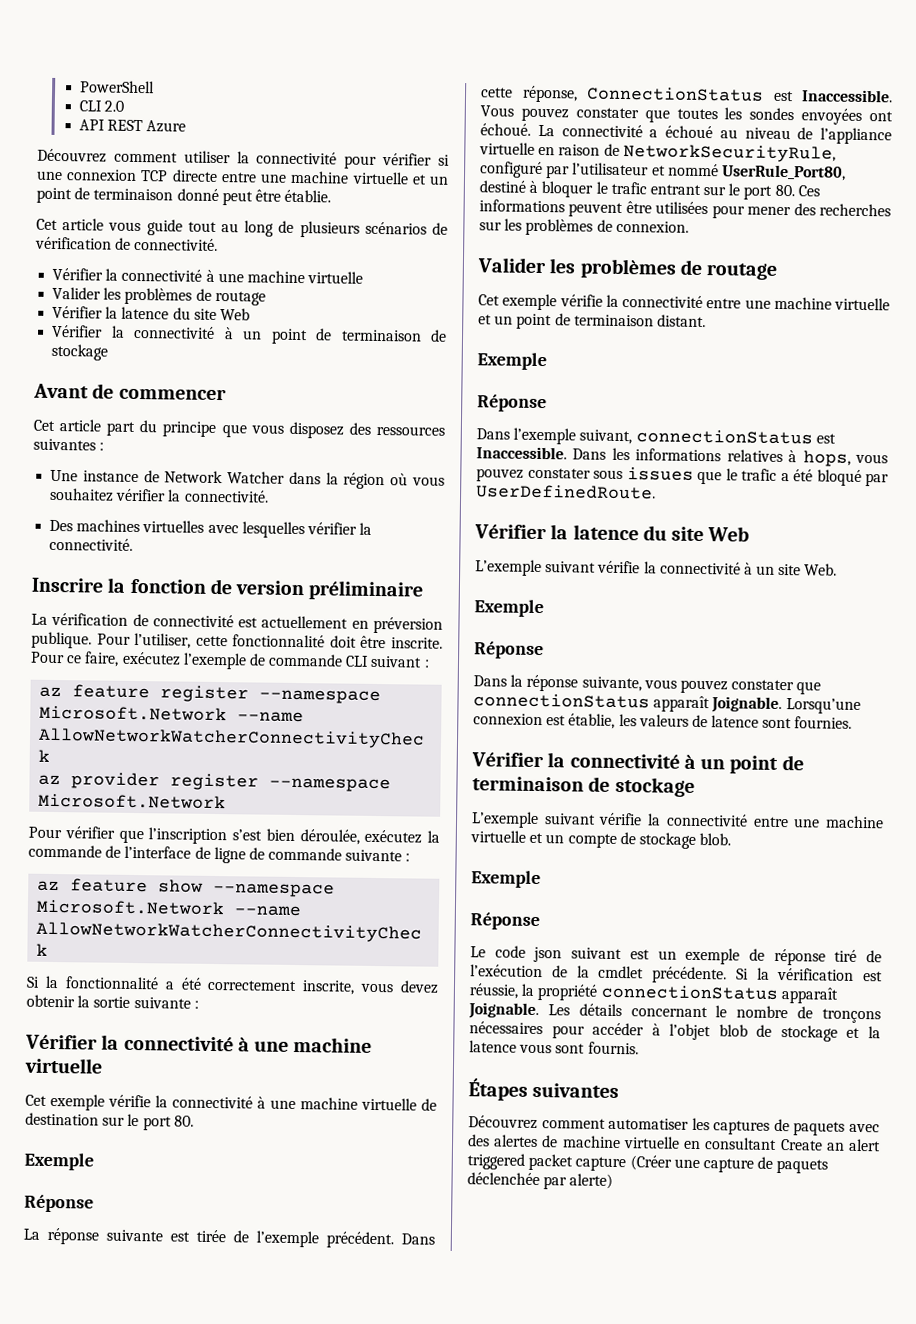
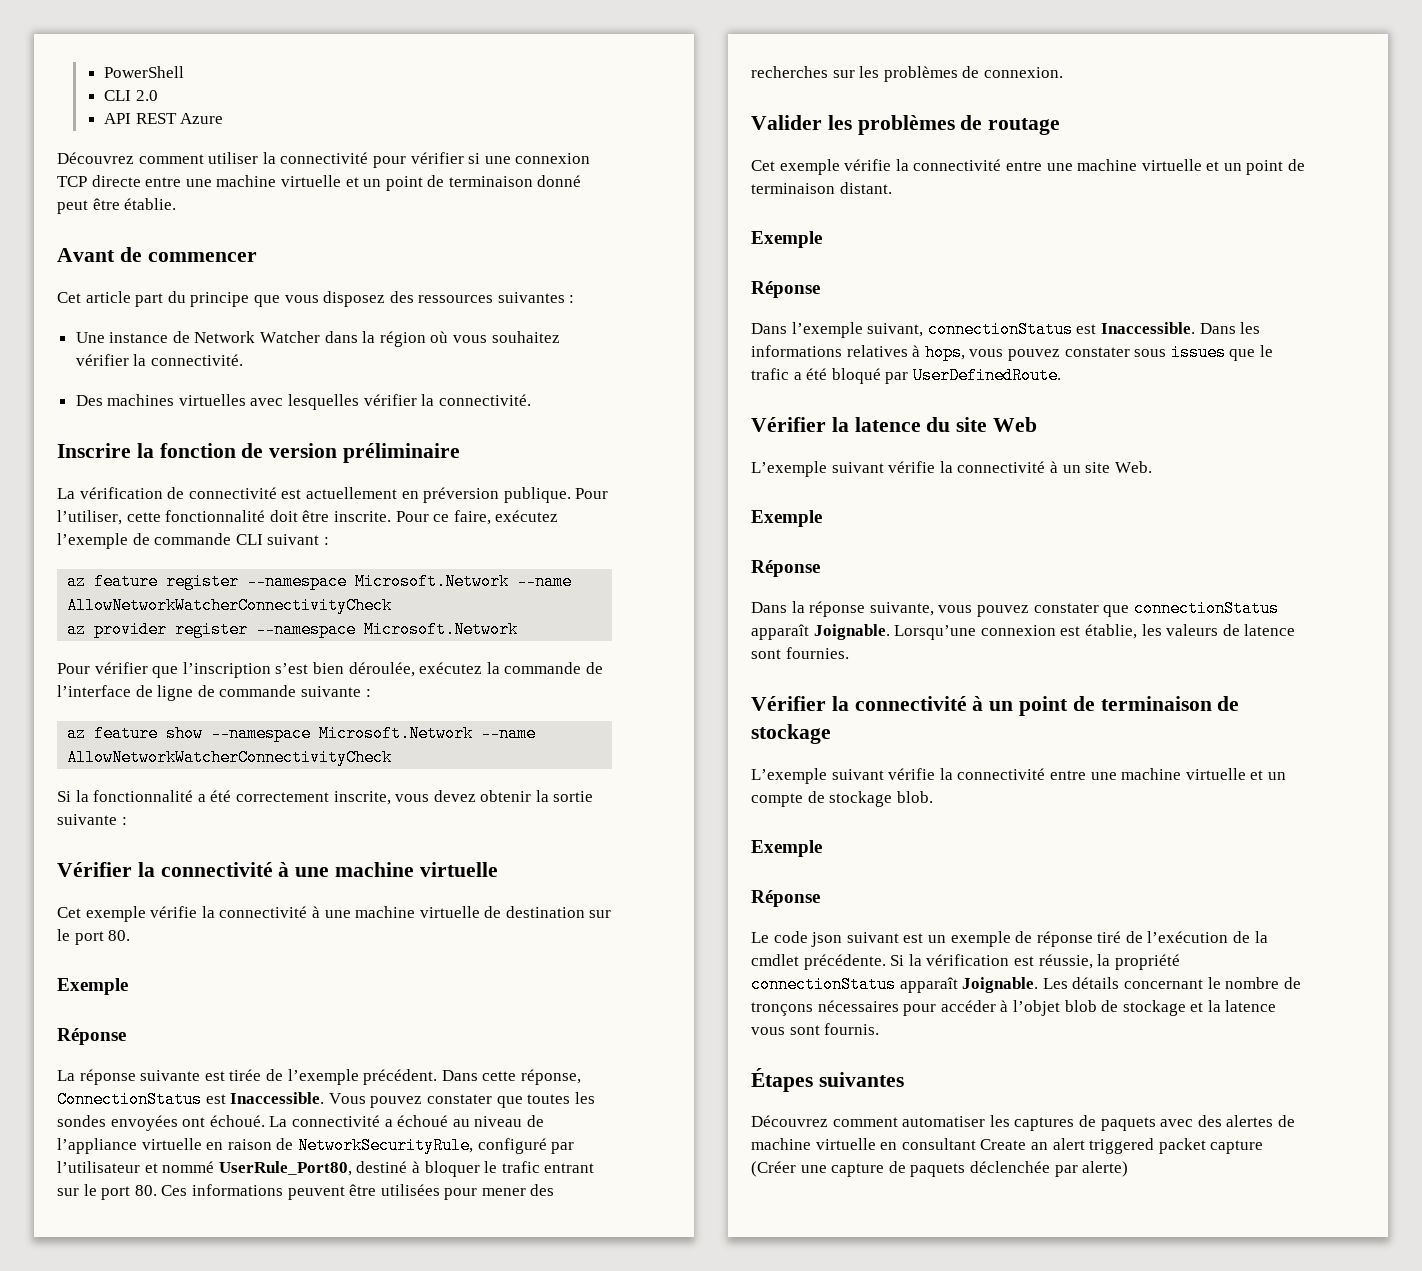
- Cet article vous guide tout au long de plusieurs scénarios de vérification de connectivité.
- Vérifier la connectivité à une machine virtuelle
- Valider les problèmes de routage
- Vérifier la latence du site Web
- Vérifier la connectivité à un point de terminaison de stockage

